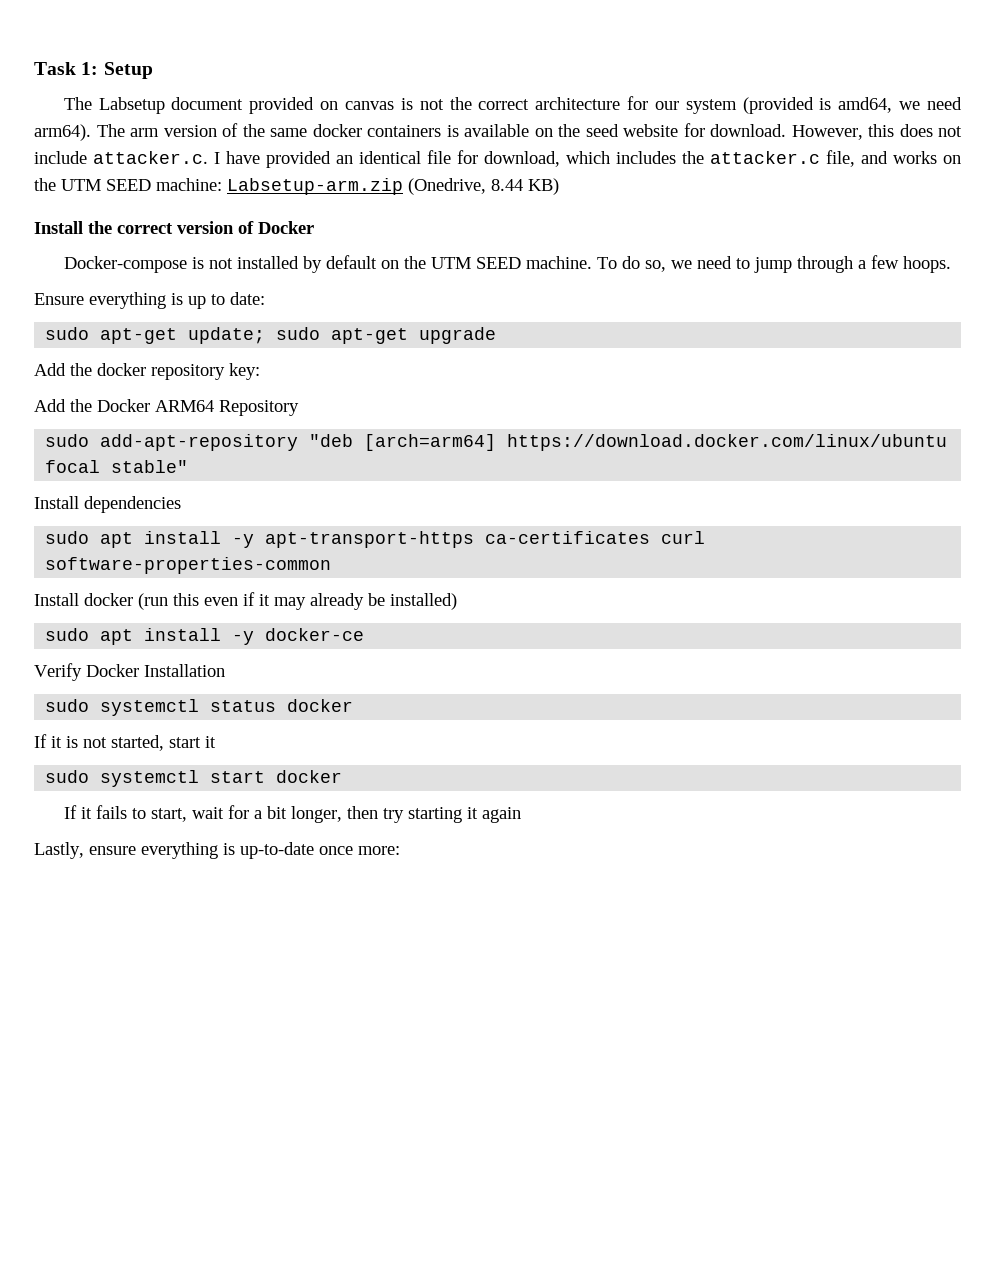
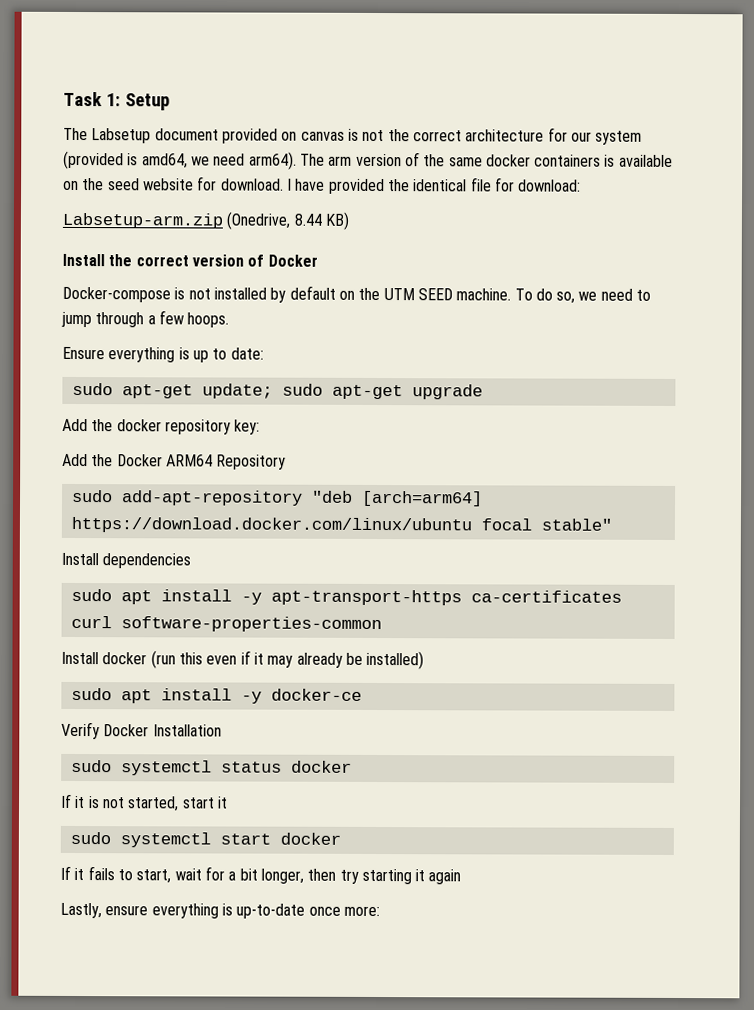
- However, this does not include attacker.c. I have provided an identical file for download, which includes the attacker.c file, and works on the UTM SEED machine: Labsetup-arm.zip (Onedrive, 8.44 KB)
+ I have provided the identical file for download:
+ Labsetup-arm.zip (Onedrive, 8.44 KB)

